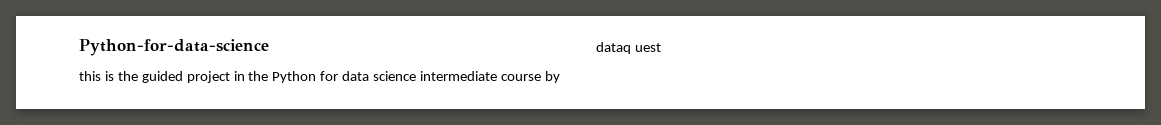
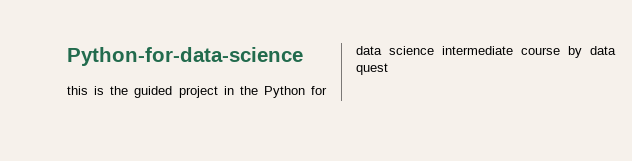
- this is the guided project in the Python for data science intermediate course by dataq uest
+ this is the guided project in the Python for data science intermediate course by data quest

